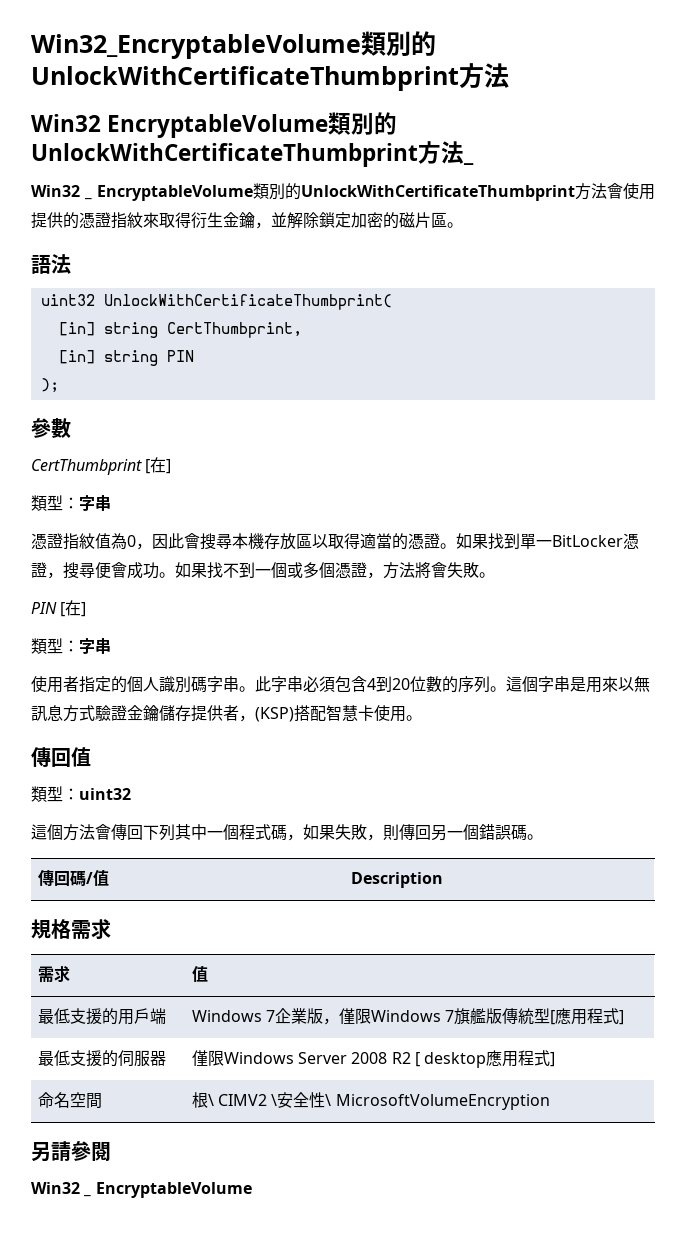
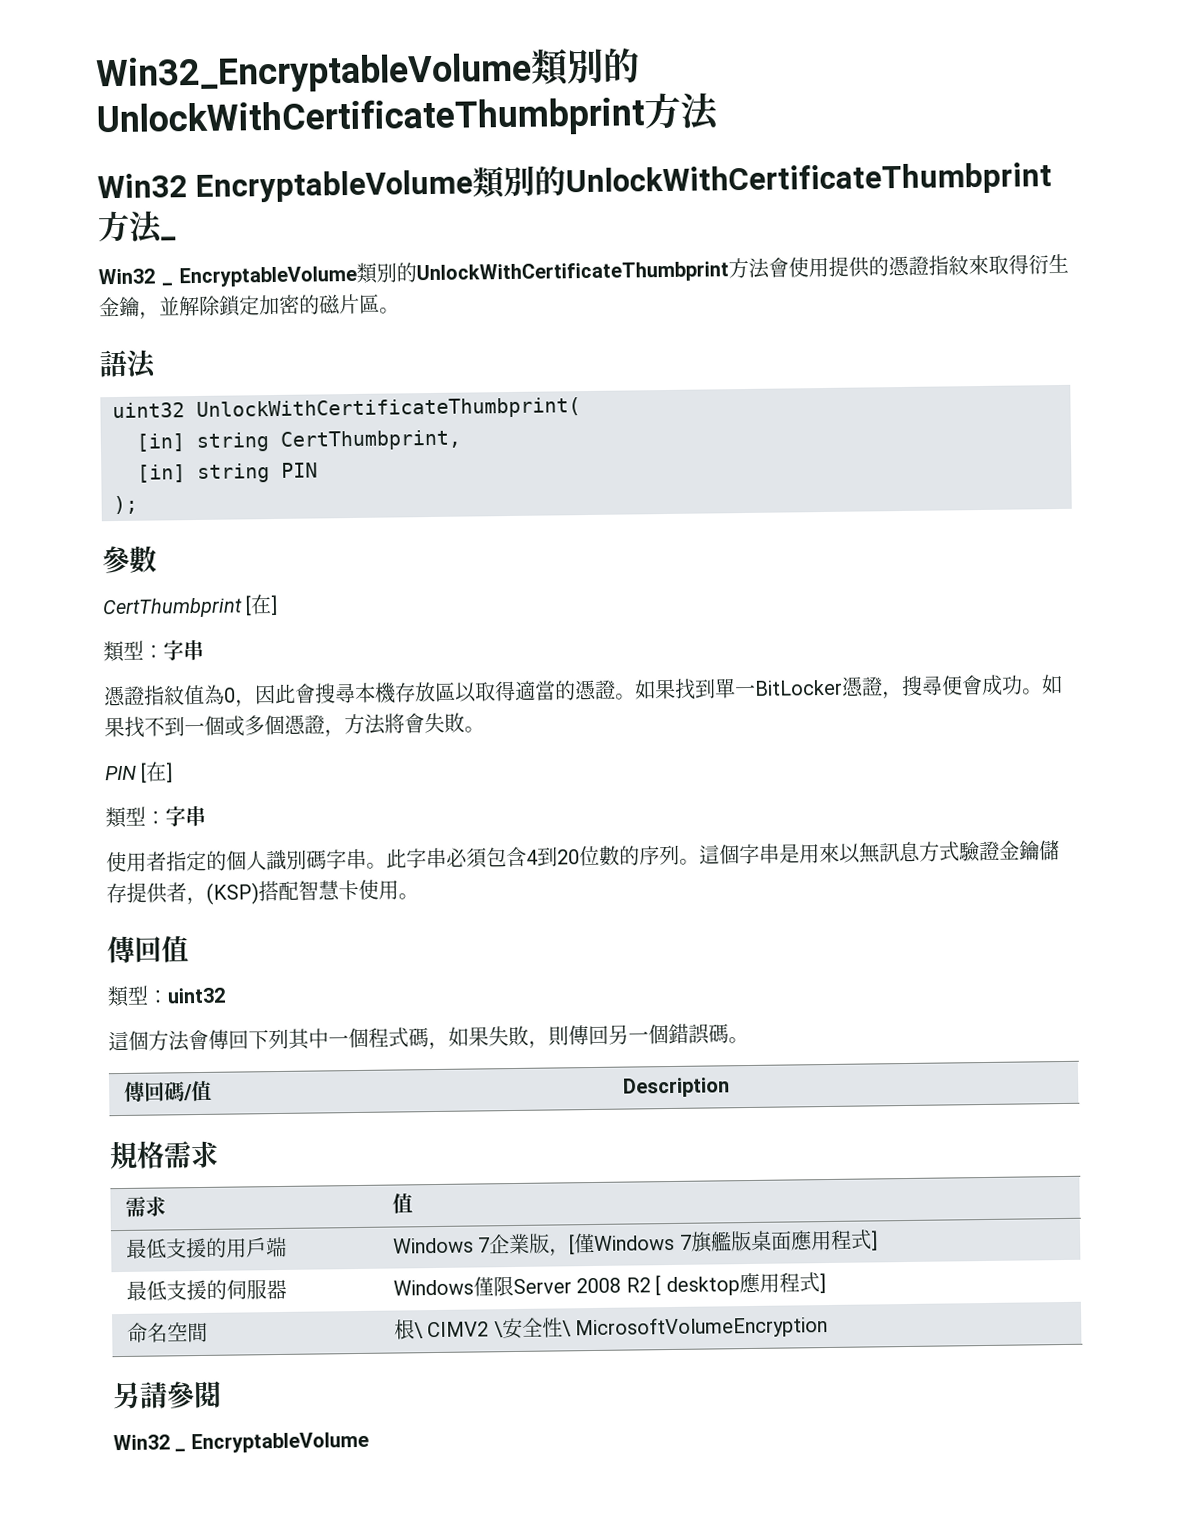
- 最低支援的用戶端 | Windows 7企業版，僅限Windows 7旗艦版傳統型[應用程式]
+ 最低支援的用戶端 | Windows 7企業版，[僅Windows 7旗艦版桌面應用程式]
- 最低支援的伺服器 | 僅限Windows Server 2008 R2 [ desktop應用程式]
+ 最低支援的伺服器 | Windows僅限Server 2008 R2 [ desktop應用程式]

